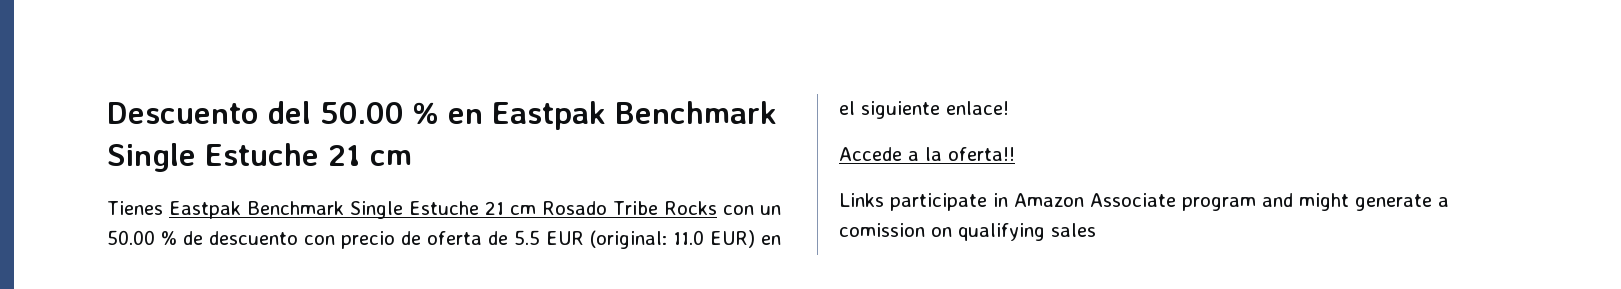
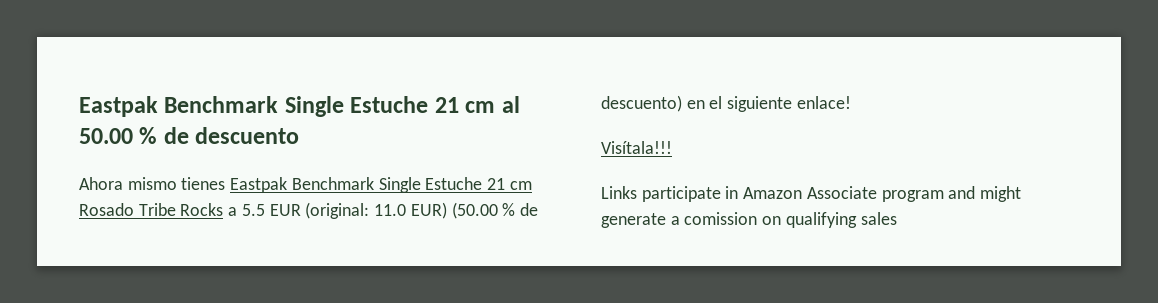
- Descuento del 50.00 % en Eastpak Benchmark Single Estuche 21 cm
- Tienes Eastpak Benchmark Single Estuche 21 cm Rosado Tribe Rocks con un 50.00 % de descuento con precio de oferta de 5.5 EUR (original: 11.0 EUR) en el siguiente enlace!
+ Eastpak Benchmark Single Estuche 21 cm al 50.00 % de descuento
+ Ahora mismo tienes Eastpak Benchmark Single Estuche 21 cm Rosado Tribe Rocks a 5.5 EUR (original: 11.0 EUR) (50.00 % de descuento) en el siguiente enlace!
- Accede a la oferta!!
+ Visítala!!!

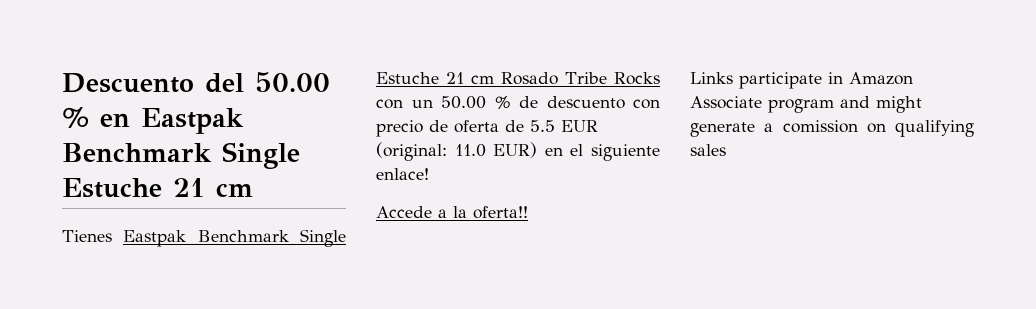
- Eastpak Benchmark Single Estuche 21 cm al 50.00 % de descuento
- Ahora mismo tienes Eastpak Benchmark Single Estuche 21 cm Rosado Tribe Rocks a 5.5 EUR (original: 11.0 EUR) (50.00 % de descuento) en el siguiente enlace!
+ Descuento del 50.00 % en Eastpak Benchmark Single Estuche 21 cm
+ Tienes Eastpak Benchmark Single Estuche 21 cm Rosado Tribe Rocks con un 50.00 % de descuento con precio de oferta de 5.5 EUR (original: 11.0 EUR) en el siguiente enlace!
- Visítala!!!
+ Accede a la oferta!!

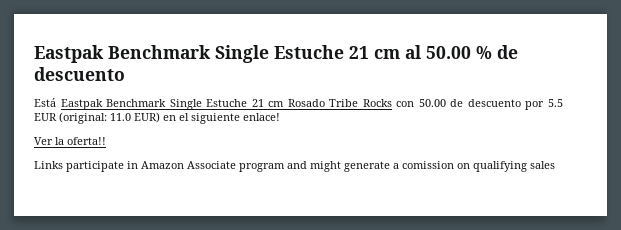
- Descuento del 50.00 % en Eastpak Benchmark Single Estuche 21 cm
- Tienes Eastpak Benchmark Single Estuche 21 cm Rosado Tribe Rocks con un 50.00 % de descuento con precio de oferta de 5.5 EUR (original: 11.0 EUR) en el siguiente enlace!
+ Eastpak Benchmark Single Estuche 21 cm al 50.00 % de descuento
+ Está Eastpak Benchmark Single Estuche 21 cm Rosado Tribe Rocks con 50.00 de descuento por 5.5 EUR (original: 11.0 EUR) en el siguiente enlace!
- Accede a la oferta!!
+ Ver la oferta!!

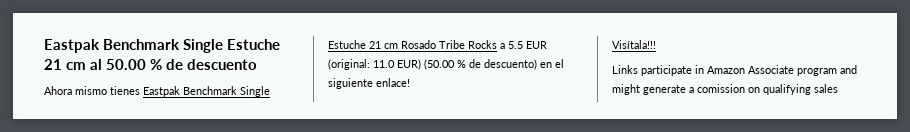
- Está Eastpak Benchmark Single Estuche 21 cm Rosado Tribe Rocks con 50.00 de descuento por 5.5 EUR (original: 11.0 EUR) en el siguiente enlace!
+ Ahora mismo tienes Eastpak Benchmark Single Estuche 21 cm Rosado Tribe Rocks a 5.5 EUR (original: 11.0 EUR) (50.00 % de descuento) en el siguiente enlace!
- Ver la oferta!!
+ Visítala!!!

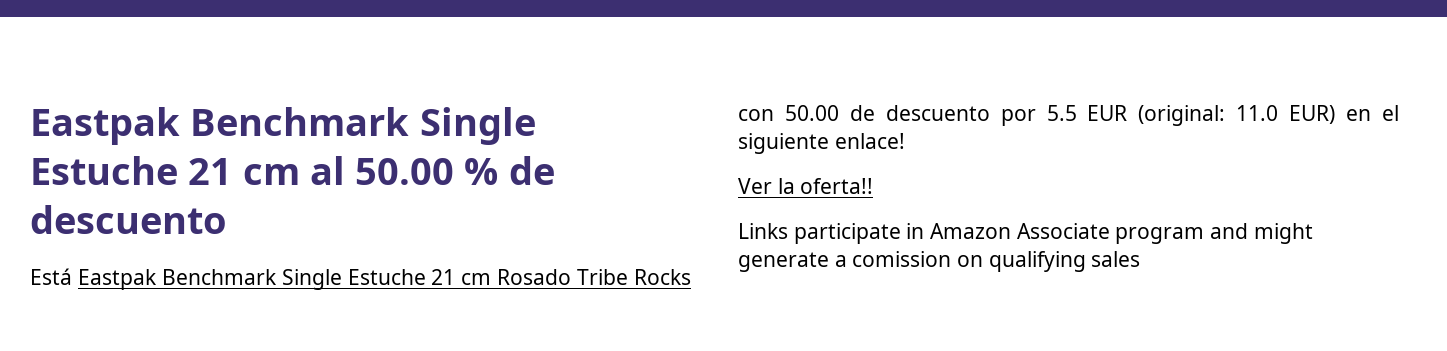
- Ahora mismo tienes Eastpak Benchmark Single Estuche 21 cm Rosado Tribe Rocks a 5.5 EUR (original: 11.0 EUR) (50.00 % de descuento) en el siguiente enlace!
+ Está Eastpak Benchmark Single Estuche 21 cm Rosado Tribe Rocks con 50.00 de descuento por 5.5 EUR (original: 11.0 EUR) en el siguiente enlace!
- Visítala!!!
+ Ver la oferta!!

